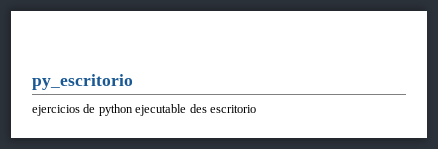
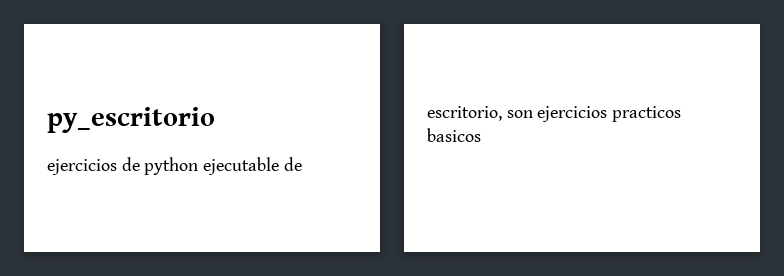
- ejercicios de python ejecutable des escritorio
+ ejercicios de python ejecutable de escritorio, son ejercicios practicos basicos

